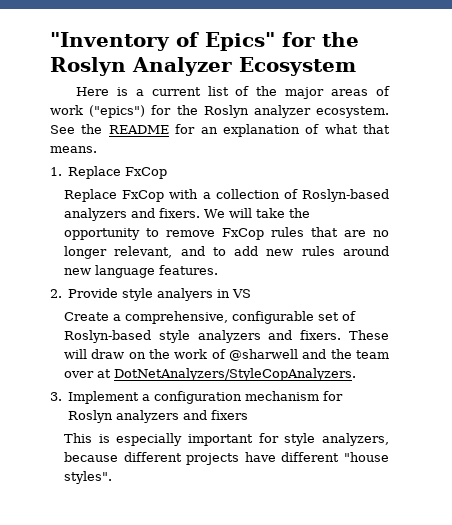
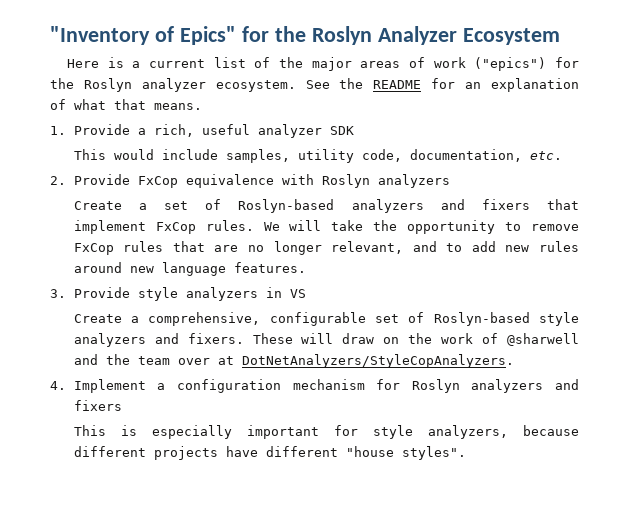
- 1. Replace FxCop
- Replace FxCop with a collection of Roslyn-based analyzers and fixers.
+ 1. Provide a rich, useful analyzer SDK
+ This would include samples, utility code, documentation, etc.
+ 2. Provide FxCop equivalence with Roslyn analyzers
+ Create a set of Roslyn-based analyzers and fixers that implement FxCop rules.
- 2. Provide style analyers in VS
+ 3. Provide style analyzers in VS
- 3. Implement a configuration mechanism for Roslyn analyzers and fixers
+ 4. Implement a configuration mechanism for Roslyn analyzers and fixers

